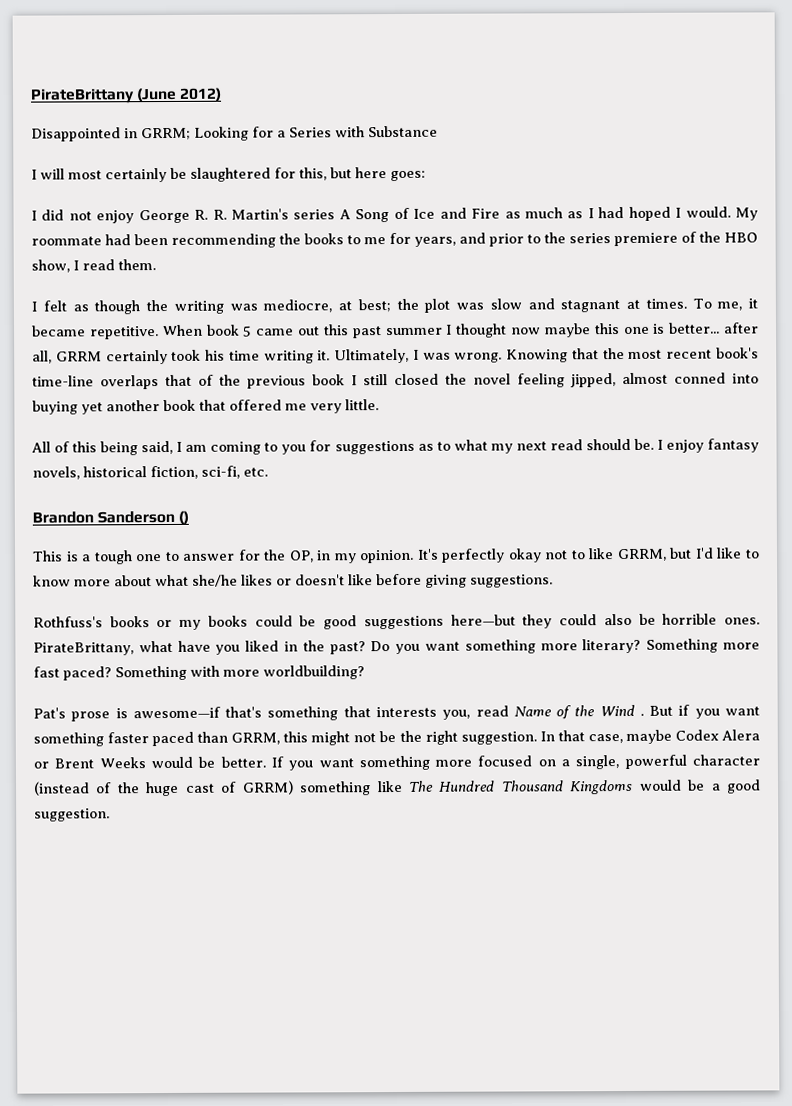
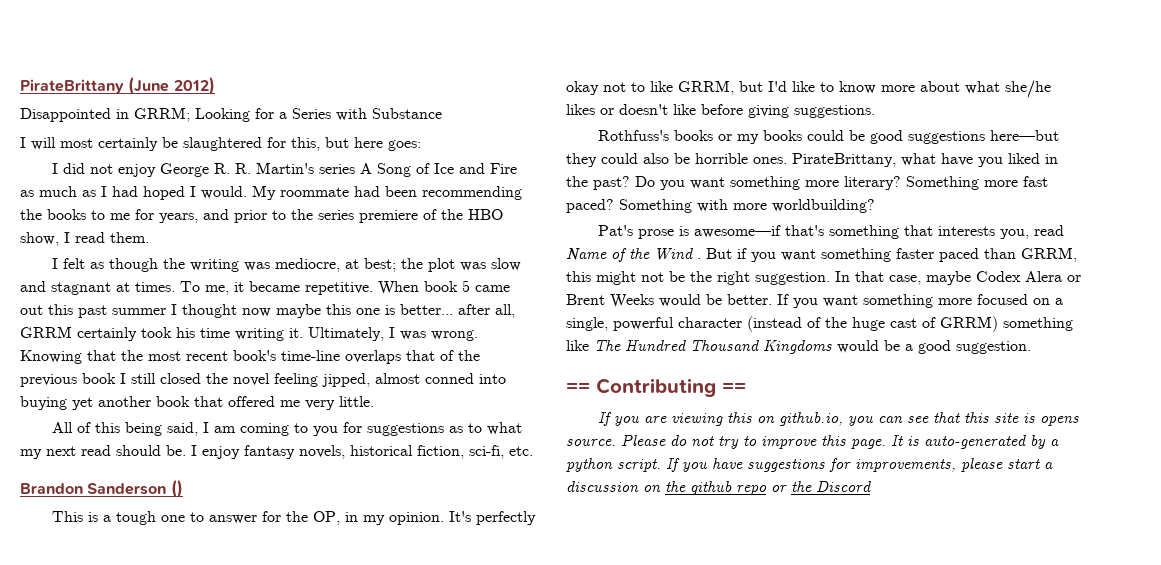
+ == Contributing ==
+ If you are viewing this on github.io, you can see that this site is opens source. Please do not try to improve this page. It is auto-generated by a python script. If you have suggestions for improvements, please start a discussion on the github repo or the Discord

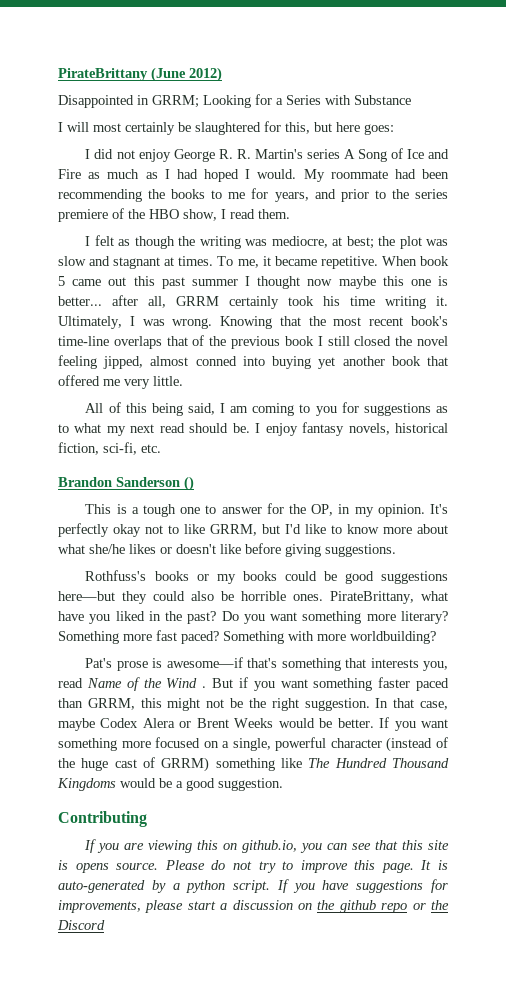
- == Contributing ==
+ Contributing

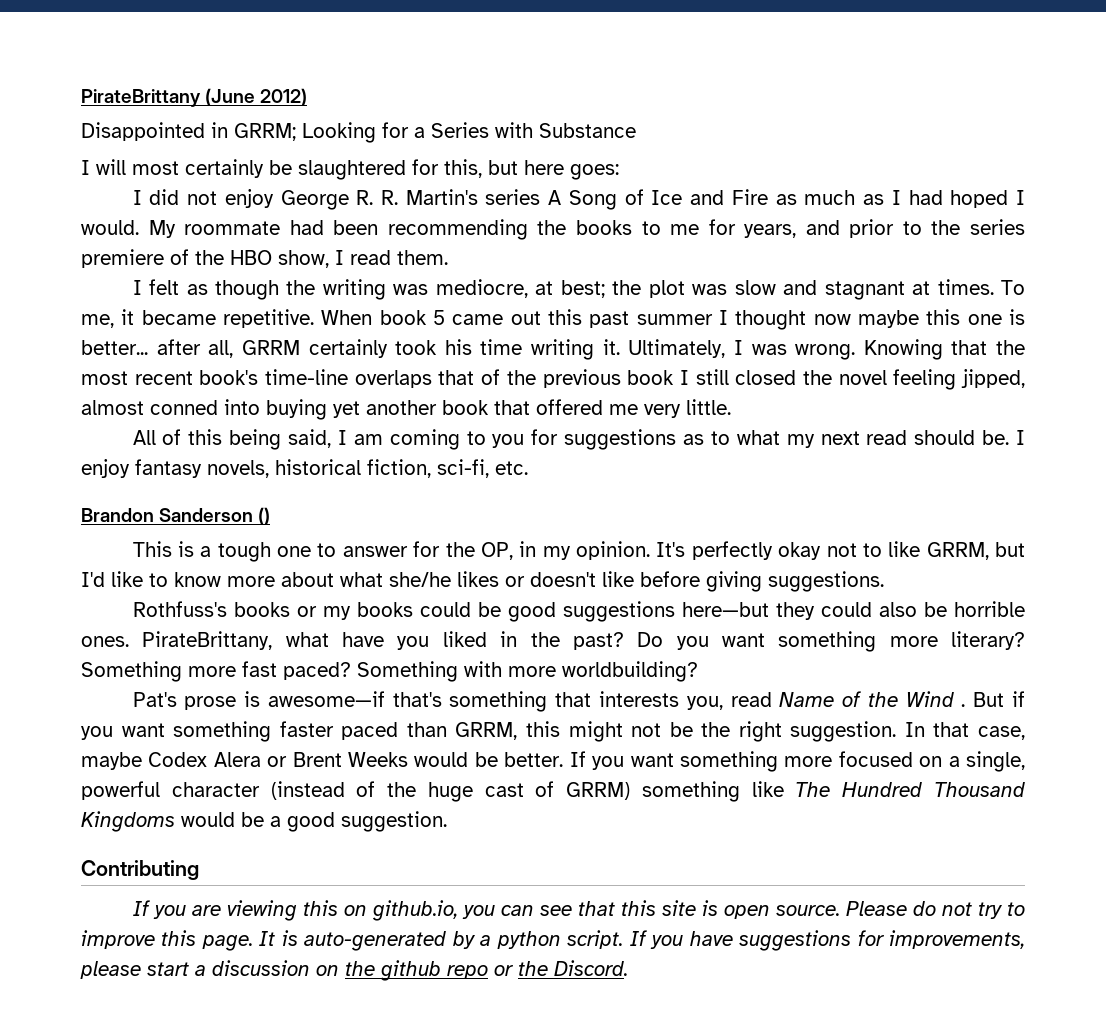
- If you are viewing this on github.io, you can see that this site is opens source.
+ If you are viewing this on github.io, you can see that this site is open source.
- If you have suggestions for improvements, please start a discussion on the github repo or the Discord
+ If you have suggestions for improvements, please start a discussion on the github repo or the Discord.

